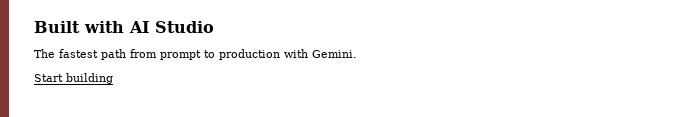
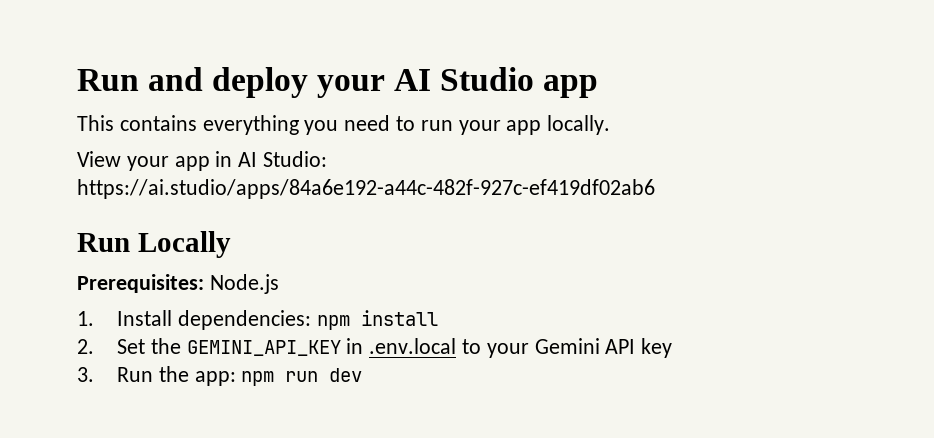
- Built with AI Studio
- The fastest path from prompt to production with Gemini.
- Start building
+ Run and deploy your AI Studio app
+ This contains everything you need to run your app locally.
+ View your app in AI Studio: https://ai.studio/apps/84a6e192-a44c-482f-927c-ef419df02ab6
+ Run Locally
+ Prerequisites: Node.js
+ 1. Install dependencies: npm install
+ 2. Set the GEMINI_API_KEY in .env.local to your Gemini API key
+ 3. Run the app: npm run dev

